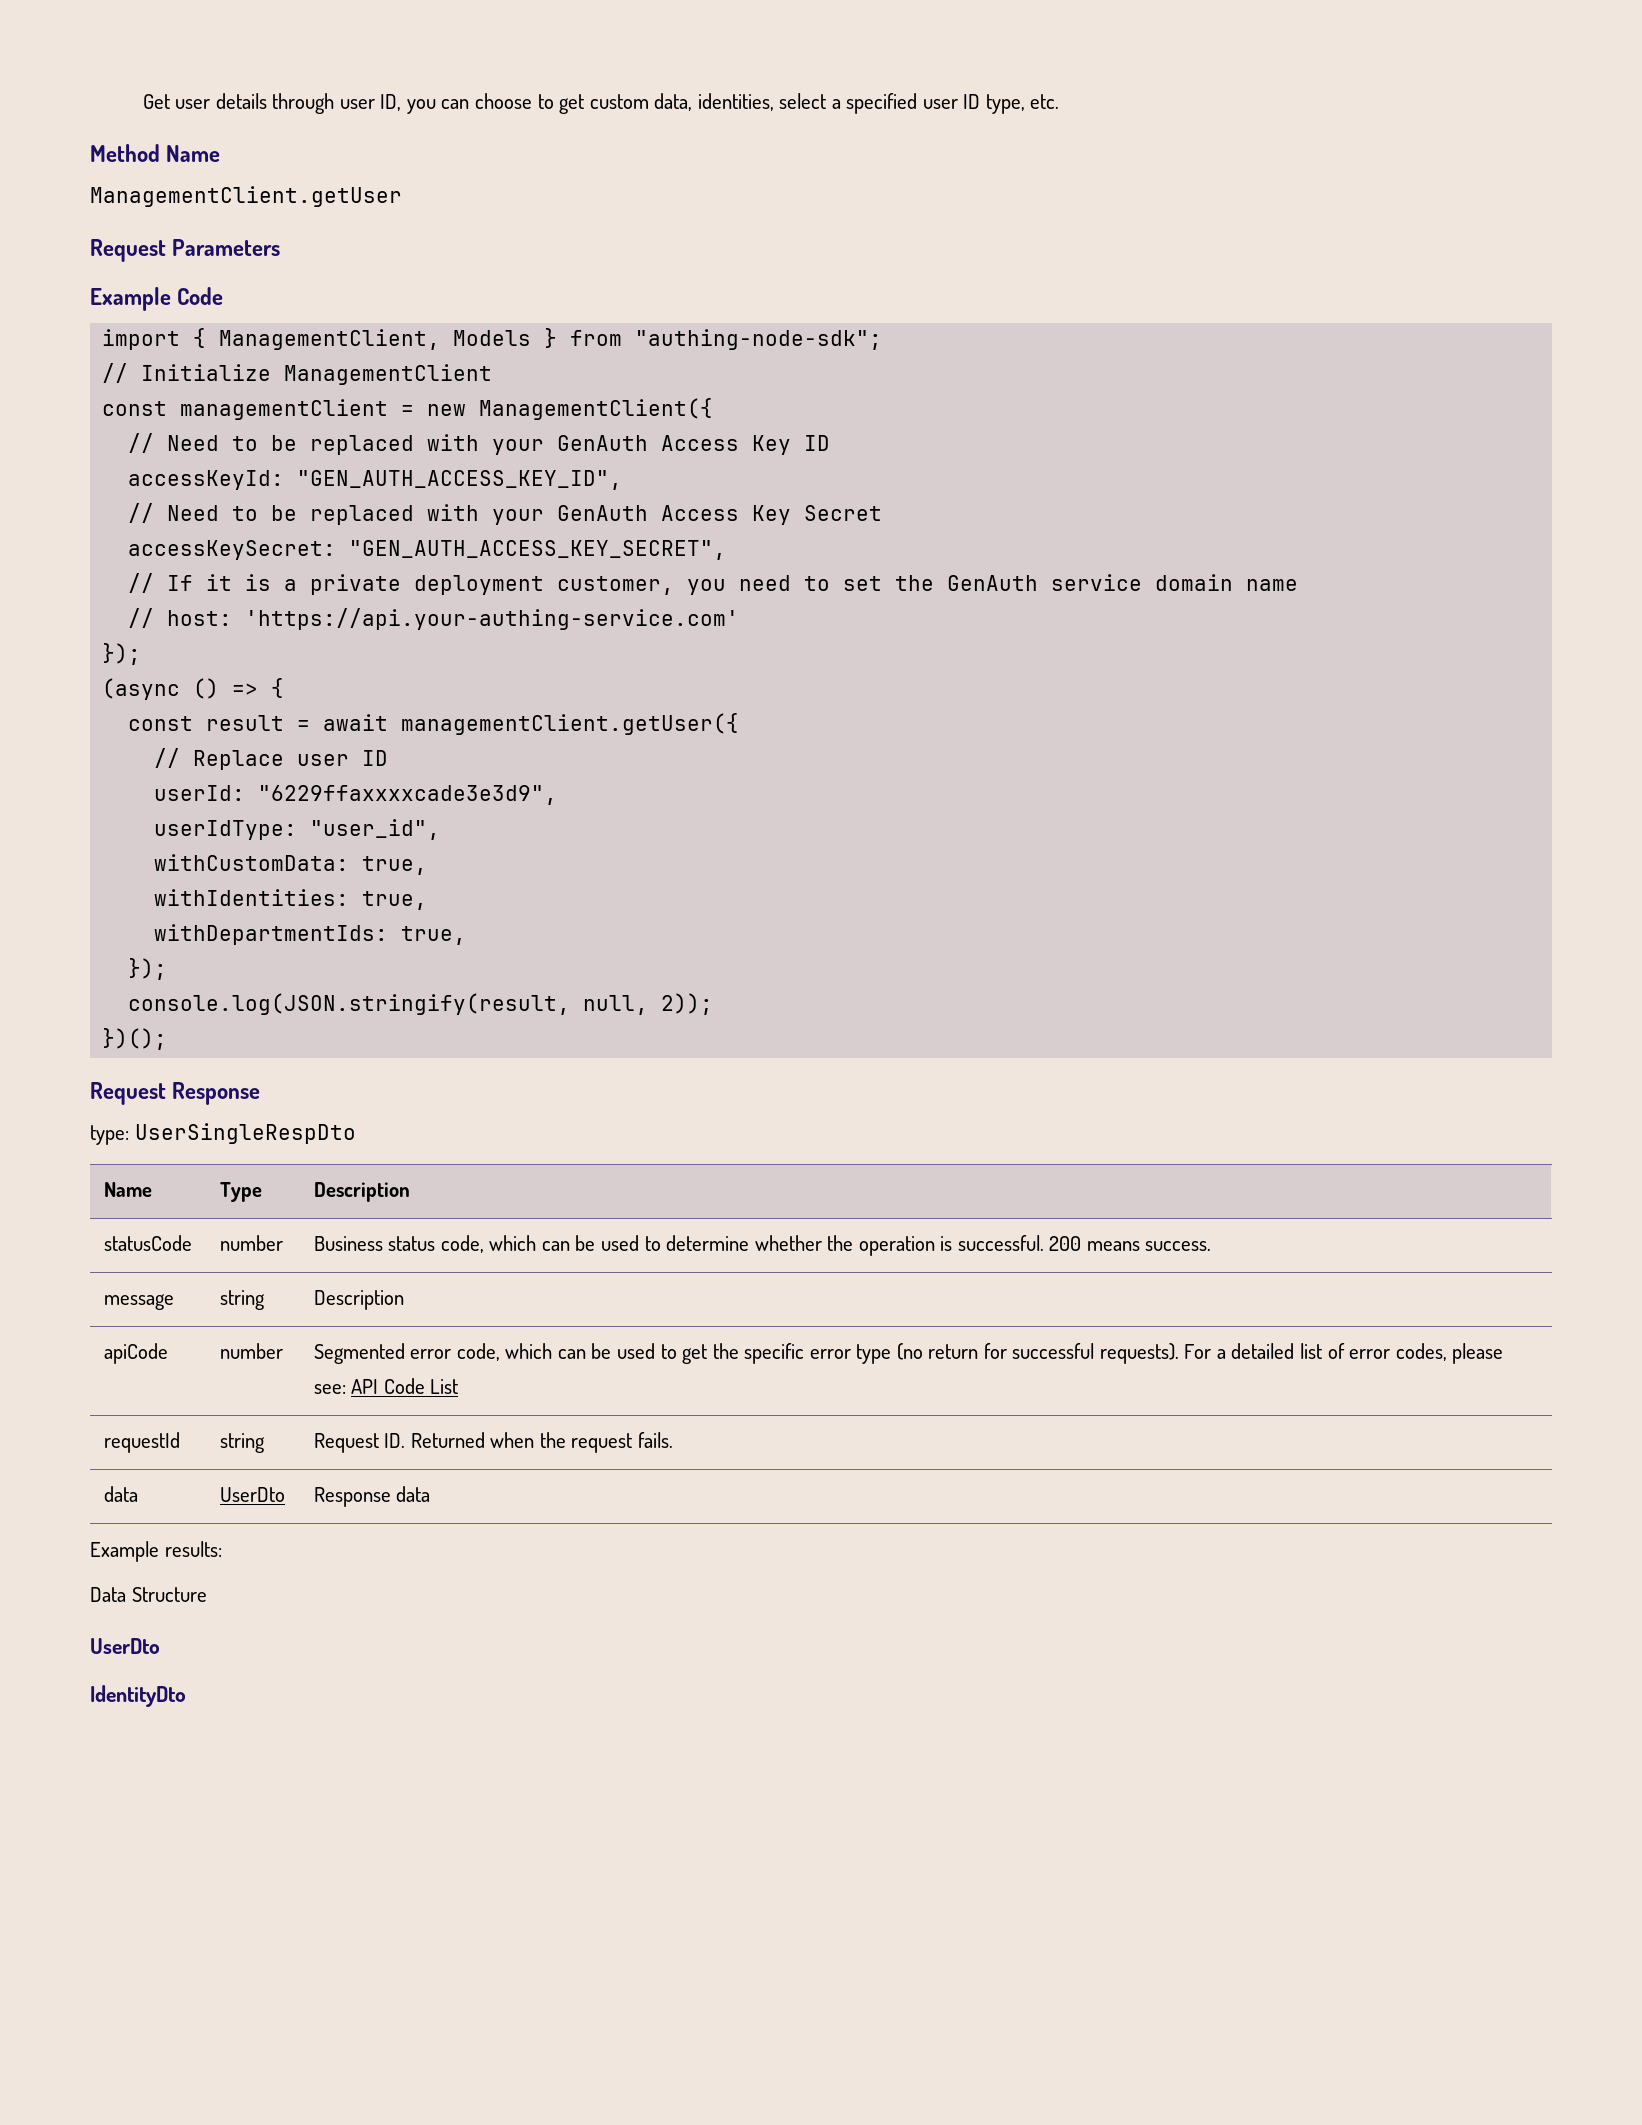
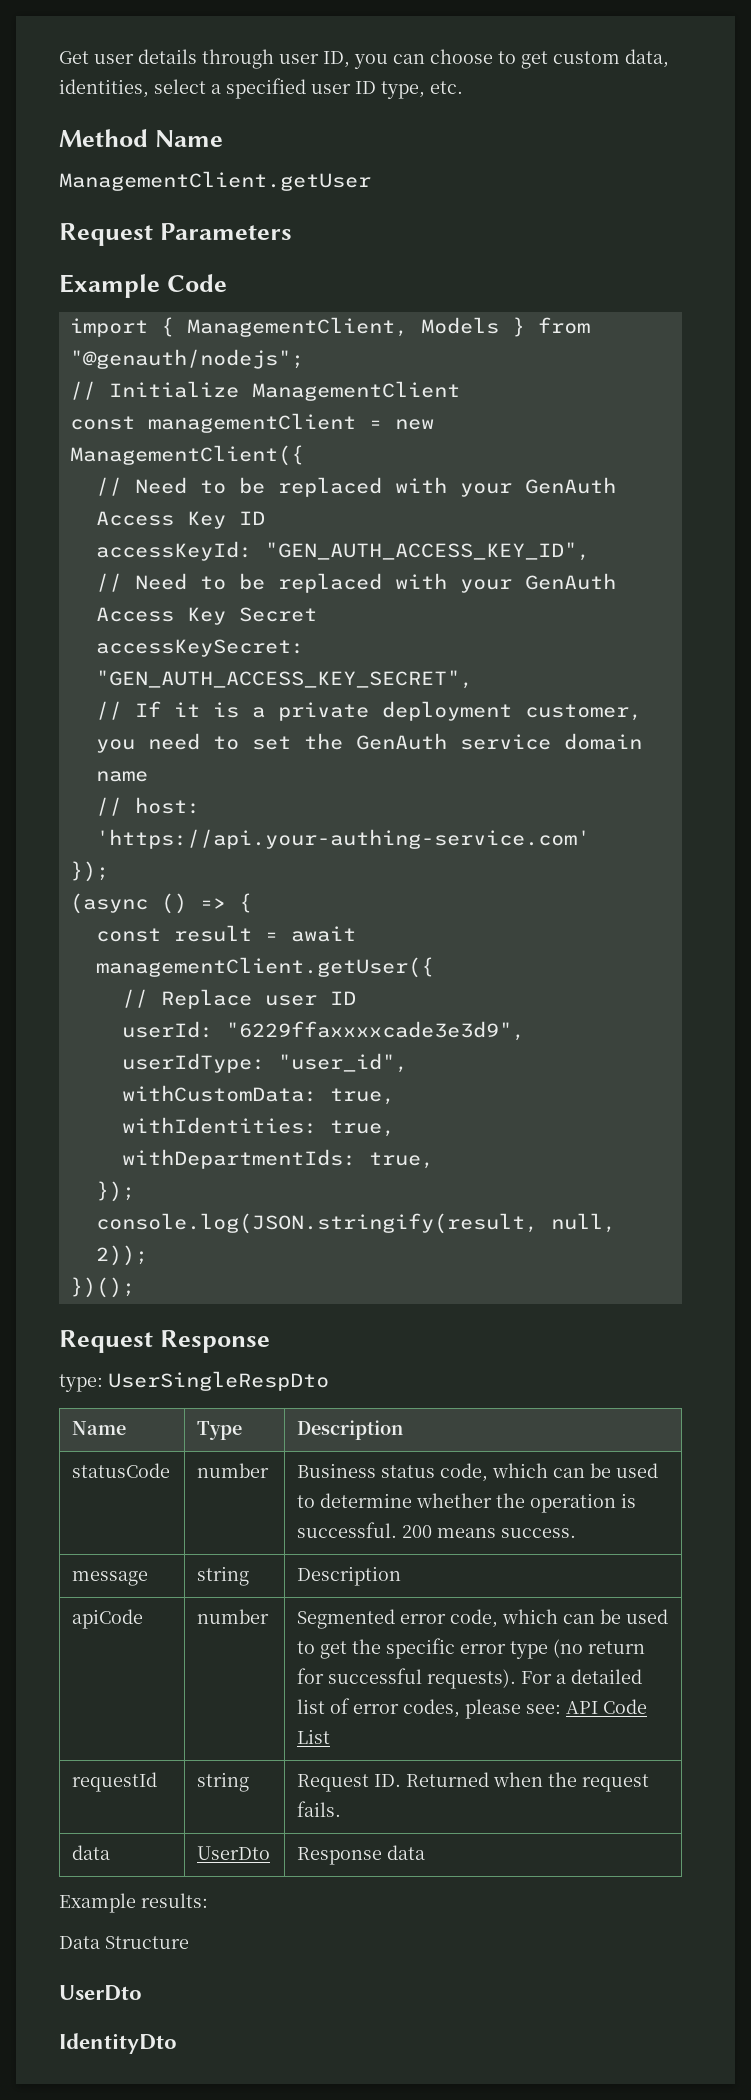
- import { ManagementClient, Models } from "authing-node-sdk";
+ import { ManagementClient, Models } from "@genauth/nodejs";

